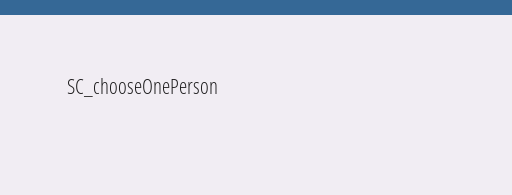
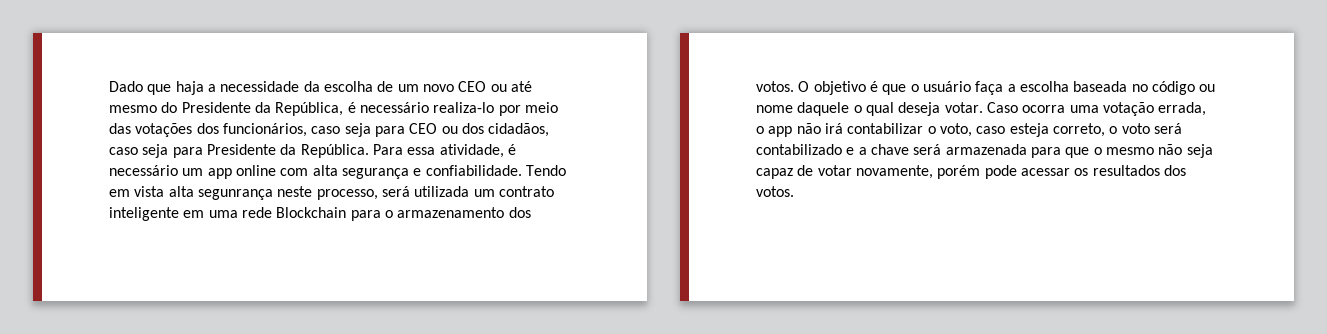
- SC_chooseOnePerson
+ Dado que haja a necessidade da escolha de um novo CEO ou até mesmo do Presidente da República, é necessário realiza-lo por meio das votações dos funcionários, caso seja para CEO ou dos cidadãos, caso seja para Presidente da República. Para essa atividade, é necessário um app online com alta segurança e confiabilidade. Tendo em vista alta segunrança neste processo, será utilizada um contrato inteligente em uma rede Blockchain para o armazenamento dos votos. O objetivo é que o usuário faça a escolha baseada no código ou nome daquele o qual deseja votar. Caso ocorra uma votação errada, o app não irá contabilizar o voto, caso esteja correto, o voto será contabilizado e a chave será armazenada para que o mesmo não seja capaz de votar novamente, porém pode acessar os resultados dos votos.

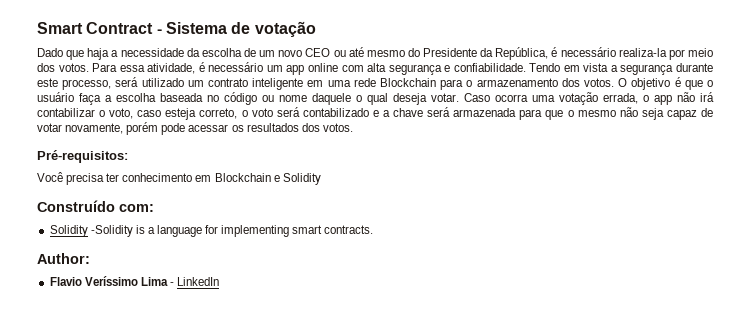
+ Smart Contract - Sistema de votação
- Dado que haja a necessidade da escolha de um novo CEO ou até mesmo do Presidente da República, é necessário realiza-lo por meio das votações dos funcionários, caso seja para CEO ou dos cidadãos, caso seja para Presidente da República.
+ Dado que haja a necessidade da escolha de um novo CEO ou até mesmo do Presidente da República, é necessário realiza-la por meio dos votos.
- Tendo em vista alta segunrança neste processo, será utilizada um contrato inteligente em uma rede Blockchain para o armazenamento dos votos.
+ Tendo em vista a segurança durante este processo, será utilizado um contrato inteligente em uma rede Blockchain para o armazenamento dos votos.
+ Pré-requisitos:
+ Você precisa ter conhecimento em Blockchain e Solidity
+ Construído com:
+ Solidity -Solidity is a language for implementing smart contracts.
+ Author:
+ Flavio Veríssimo Lima - LinkedIn

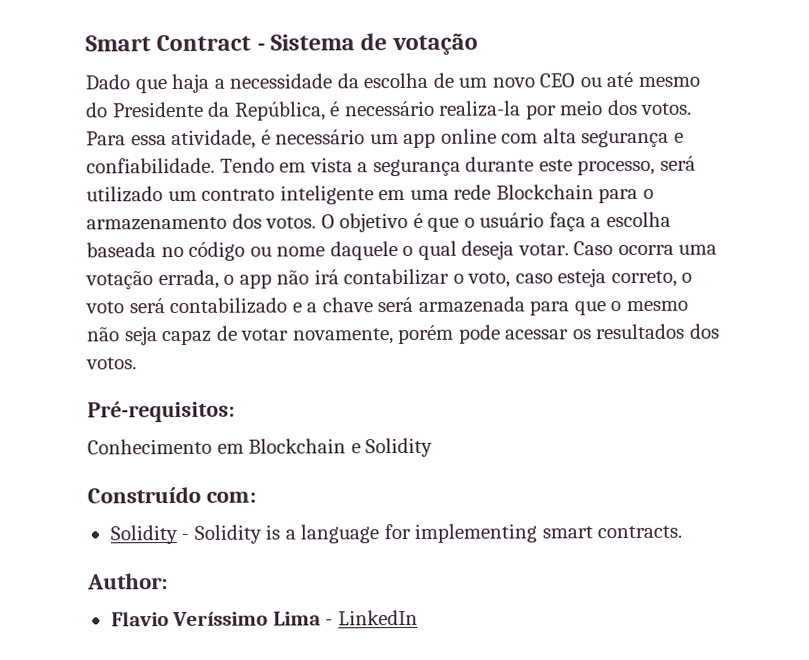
- Você precisa ter conhecimento em Blockchain e Solidity
+ Conhecimento em Blockchain e Solidity
- Solidity -Solidity is a language for implementing smart contracts.
+ Solidity - Solidity is a language for implementing smart contracts.

